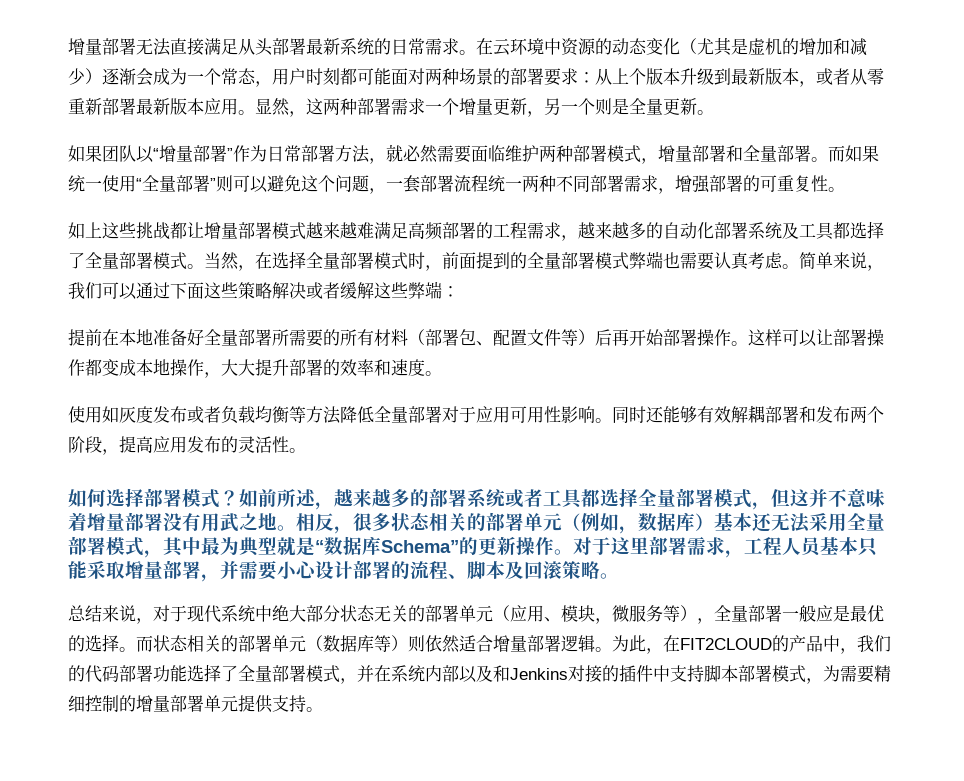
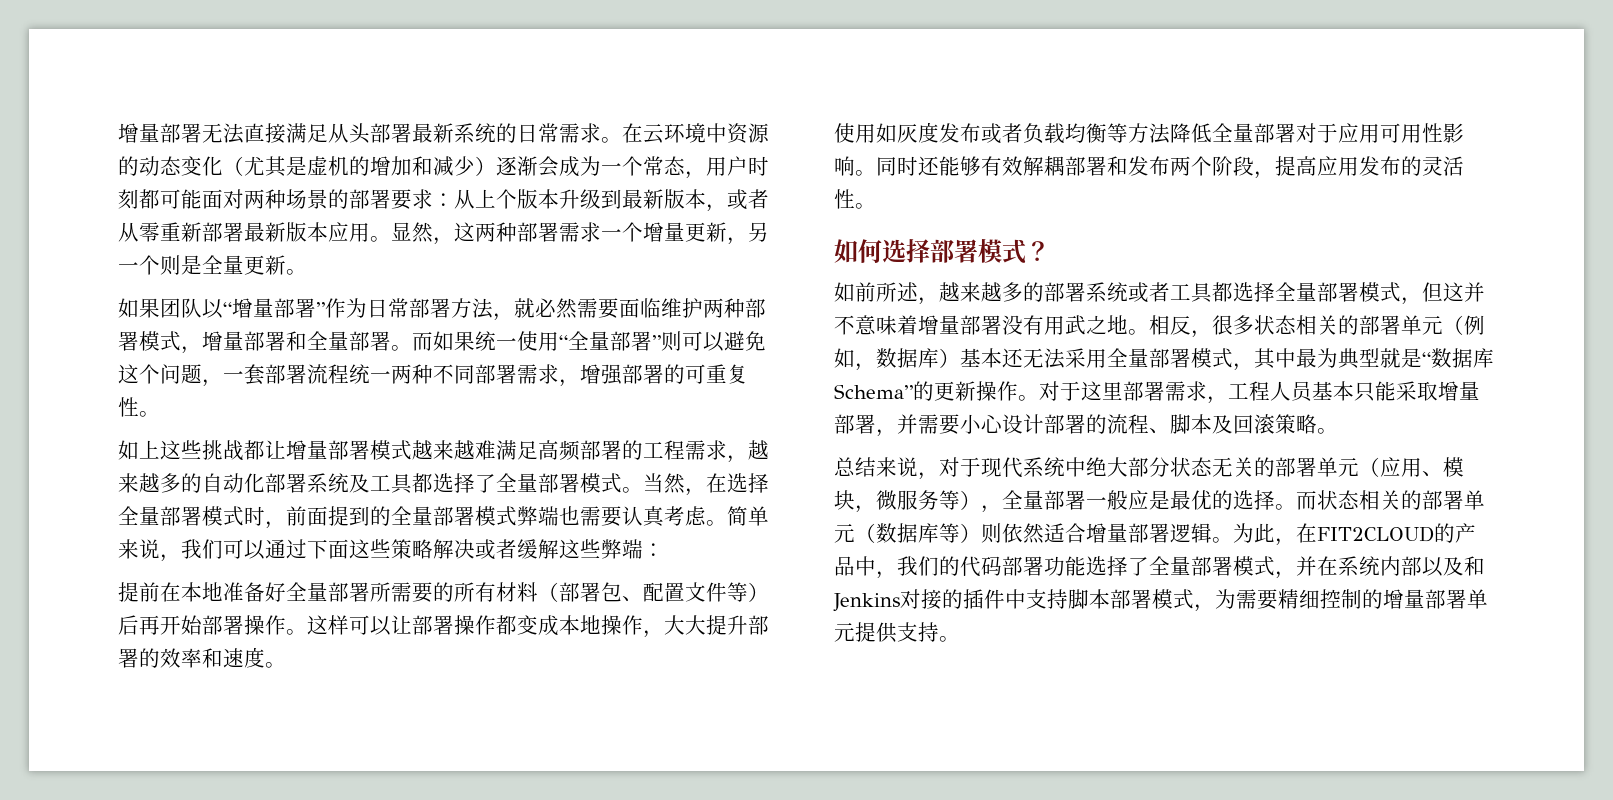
- 如何选择部署模式？如前所述，越来越多的部署系统或者工具都选择全量部署模式，但这并不意味着增量部署没有用武之地。
+ 如何选择部署模式？
+ 如前所述，越来越多的部署系统或者工具都选择全量部署模式，但这并不意味着增量部署没有用武之地。

